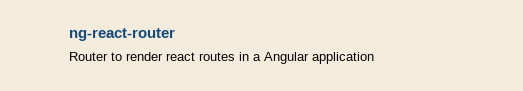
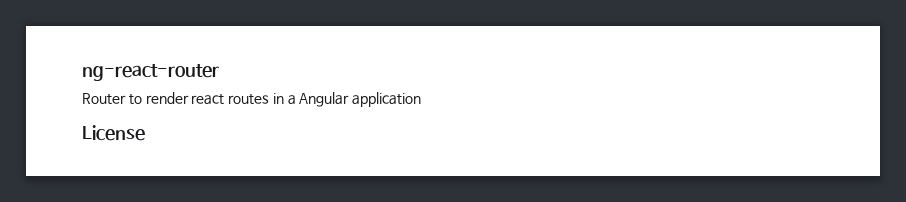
+ License

